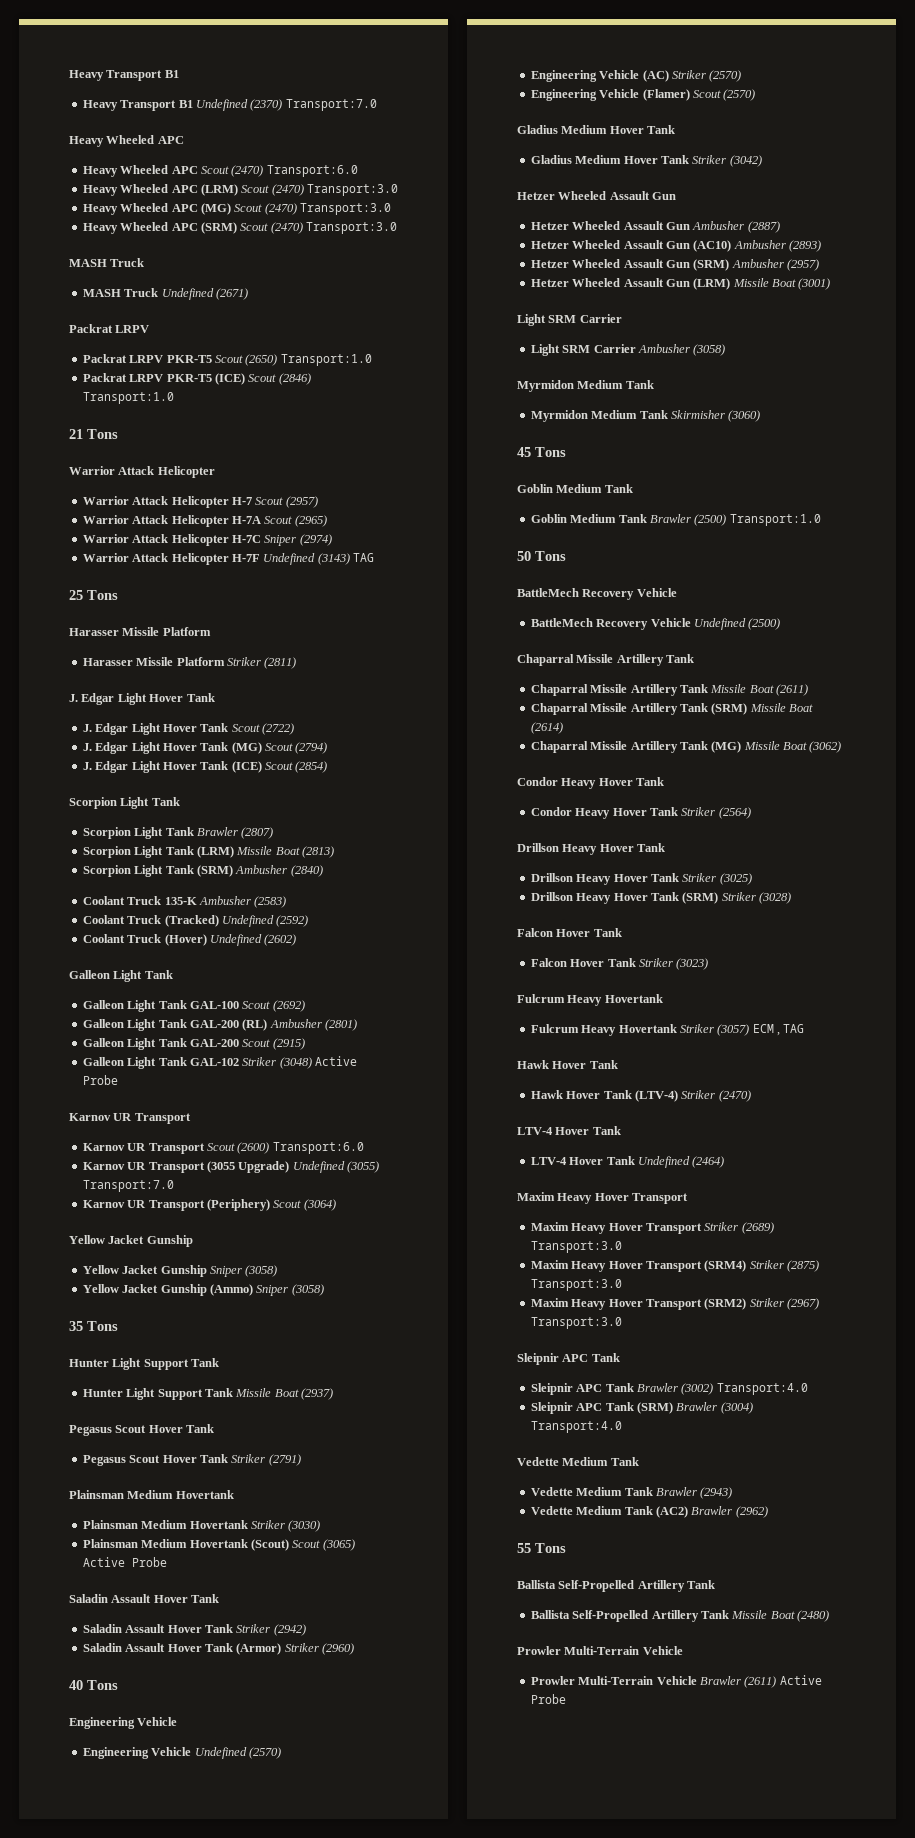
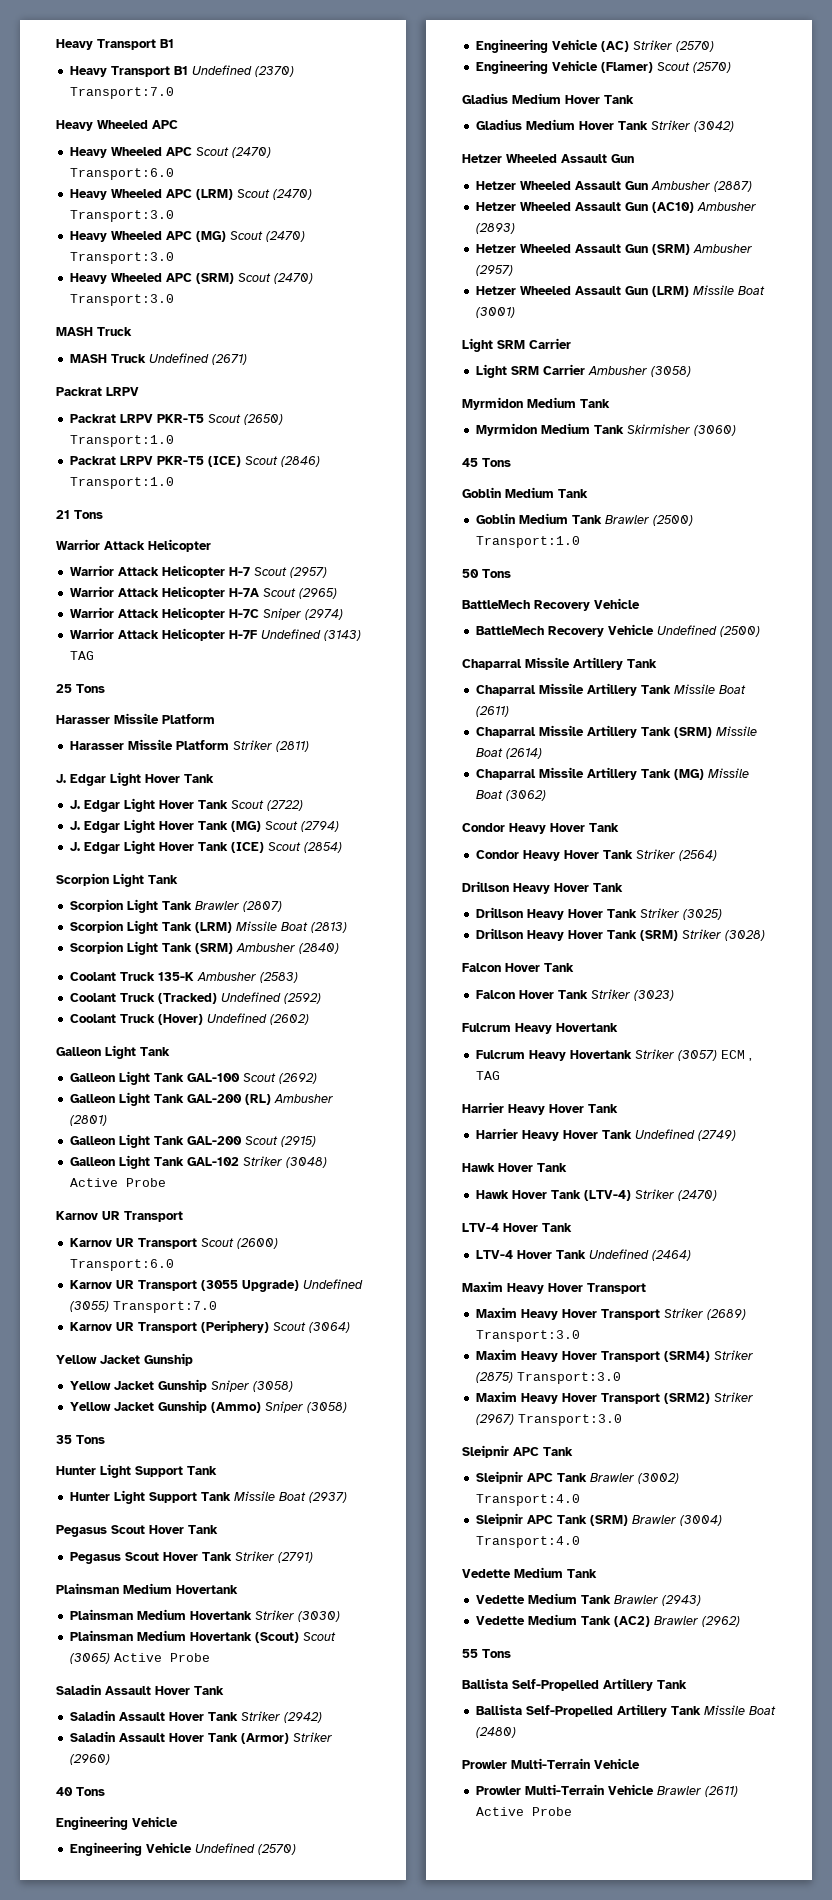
  Fulcrum Heavy Hovertank Striker (3057) ECM , TAG
+ Harrier Heavy Hover Tank
+ Harrier Heavy Hover Tank Undefined (2749)

